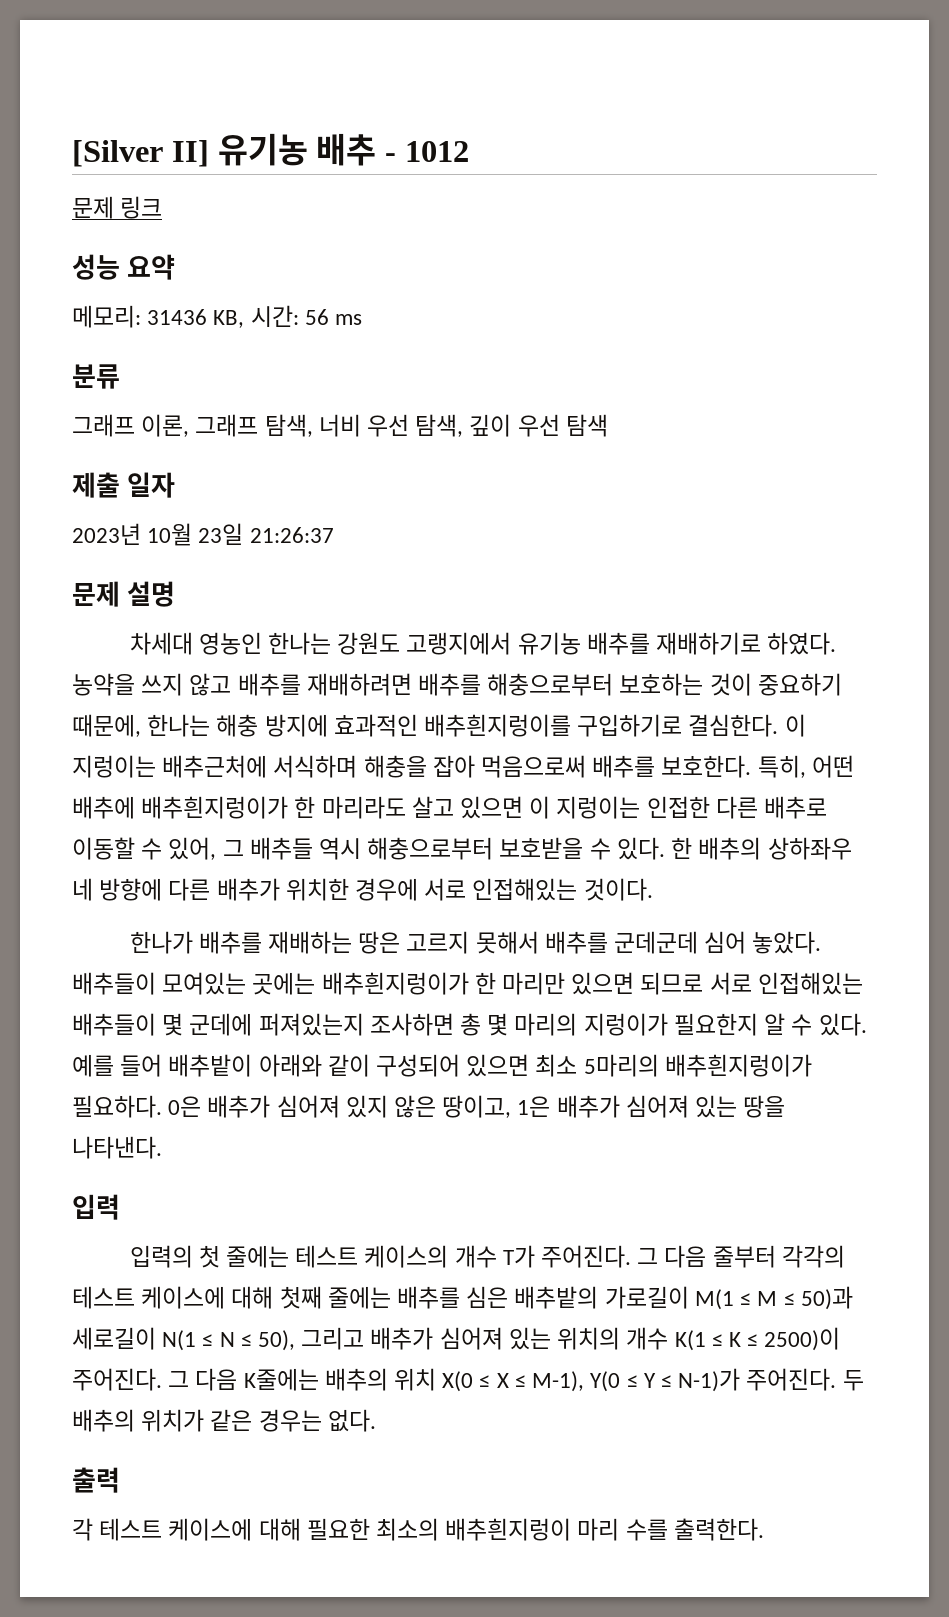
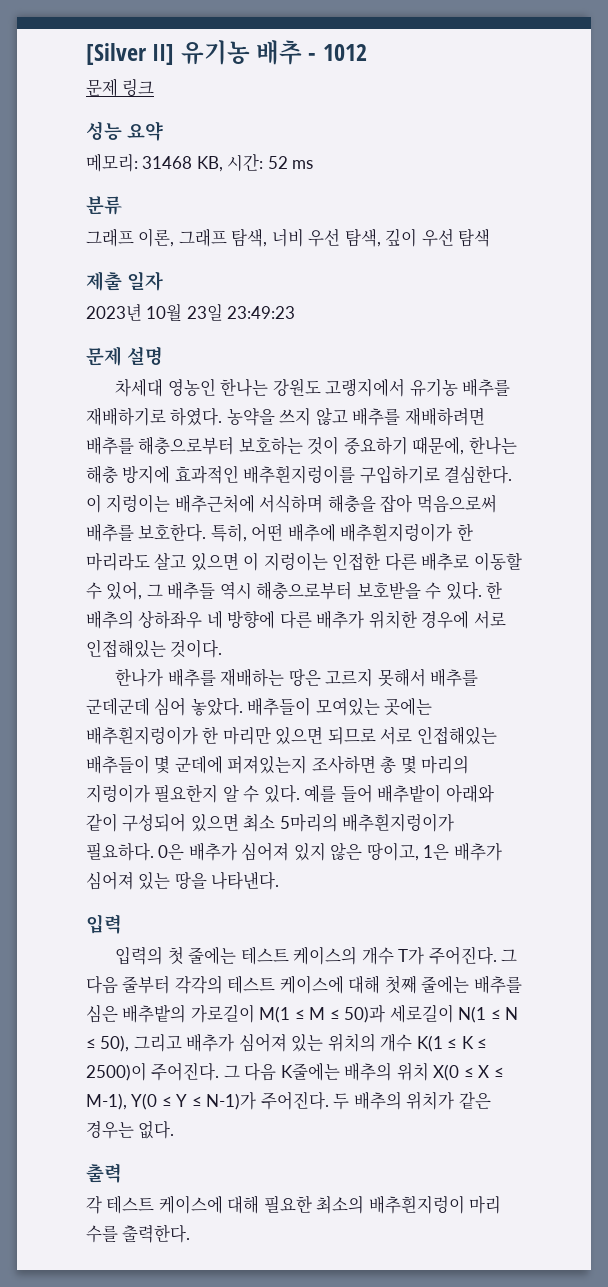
- 메모리: 31436 KB, 시간: 56 ms
+ 메모리: 31468 KB, 시간: 52 ms
- 2023년 10월 23일 21:26:37
+ 2023년 10월 23일 23:49:23

